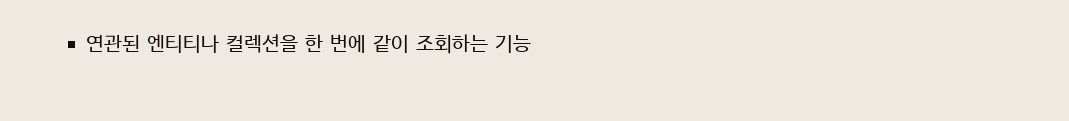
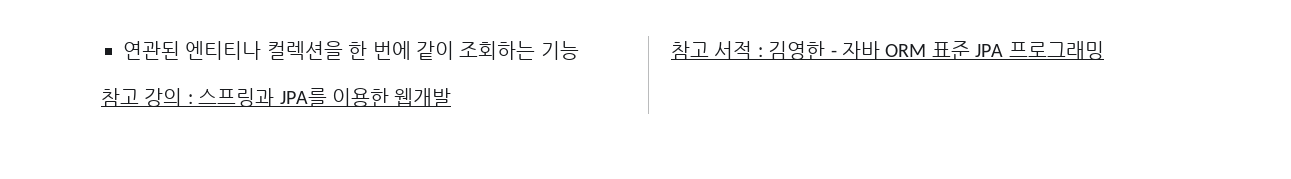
+ 참고 강의 : 스프링과 JPA를 이용한 웹개발
+ 참고 서적 : 김영한 - 자바 ORM 표준 JPA 프로그래밍

